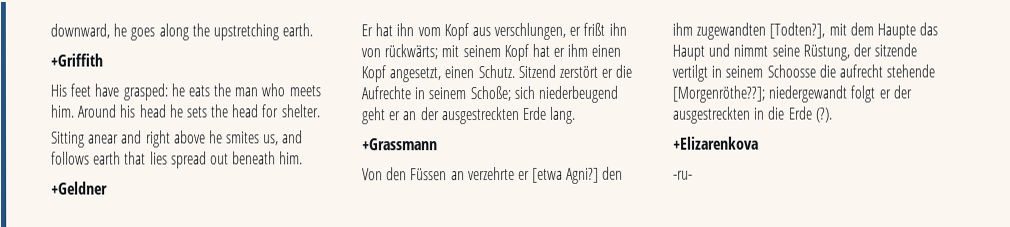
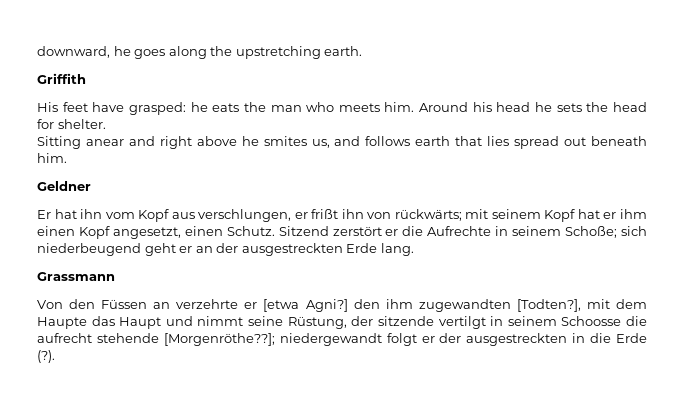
- +Griffith
+ Griffith
- +Geldner
+ Geldner
- +Grassmann
+ Grassmann
- +Elizarenkova
- -ru-

